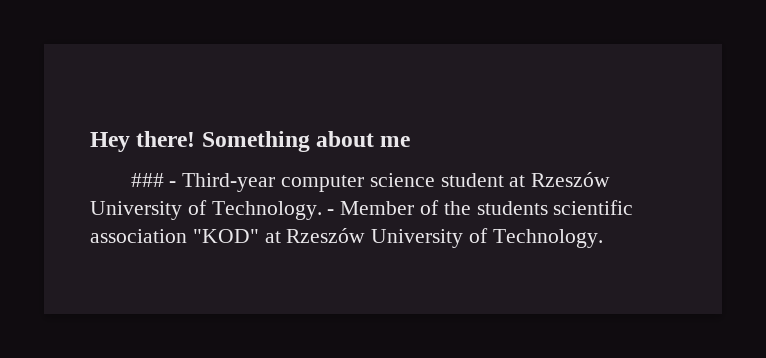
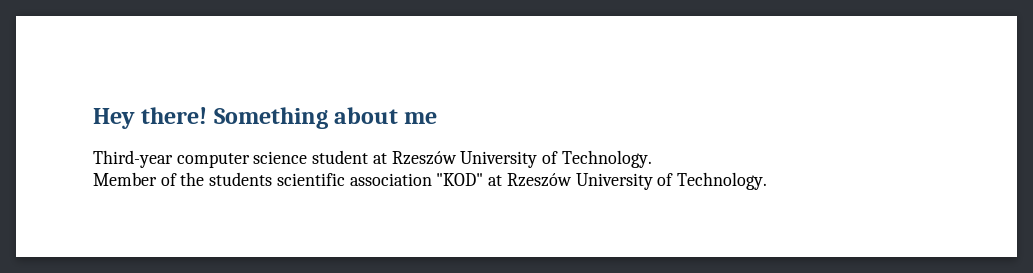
- ### - Third-year computer science student at Rzeszów University of Technology. - Member of the students scientific association "KOD" at Rzeszów University of Technology.
+ Third-year computer science student at Rzeszów University of Technology.
+ Member of the students scientific association "KOD" at Rzeszów University of Technology.

